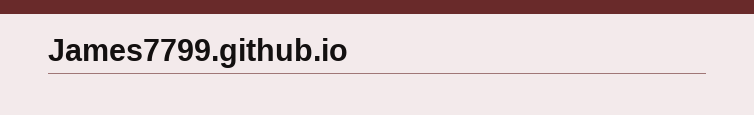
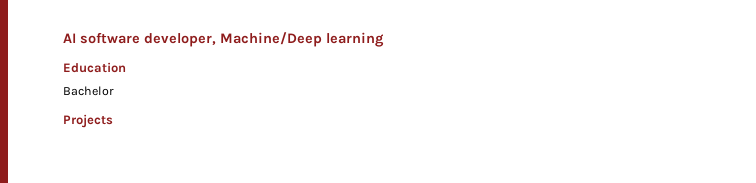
- James7799.github.io
+ AI software developer, Machine/Deep learning
+ Education
+ Bachelor
+ Projects

